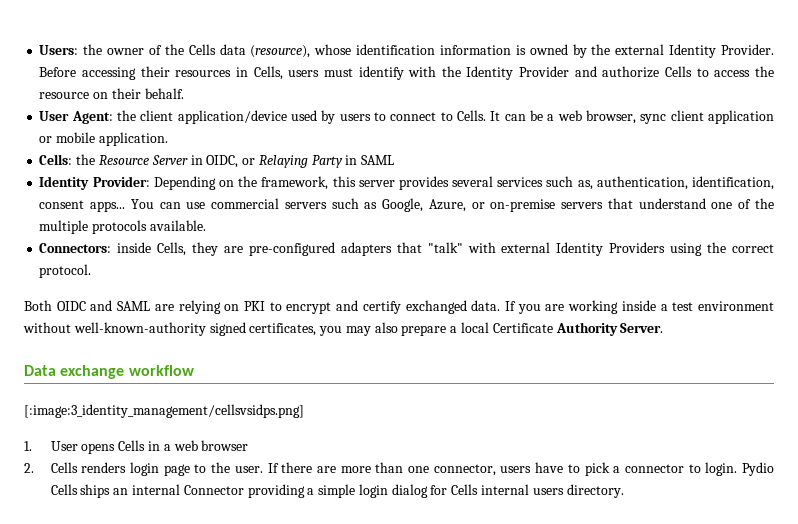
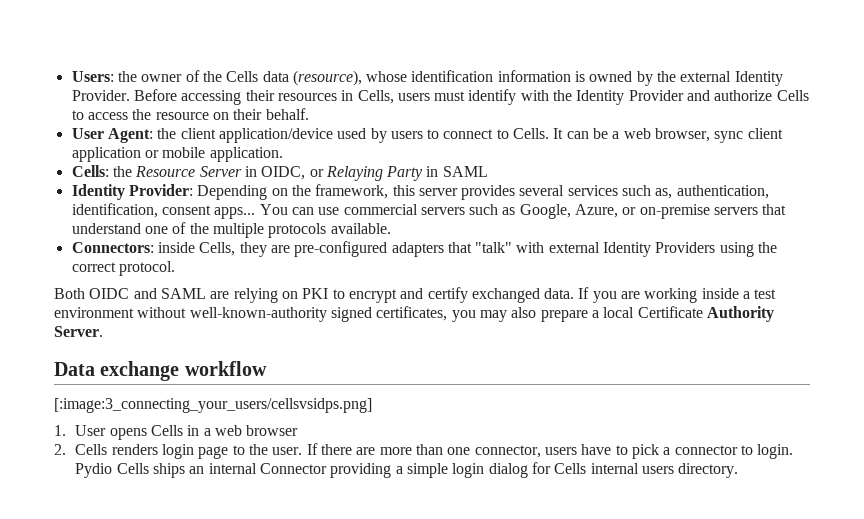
- [:image:3_identity_management/cellsvsidps.png]
+ [:image:3_connecting_your_users/cellsvsidps.png]

